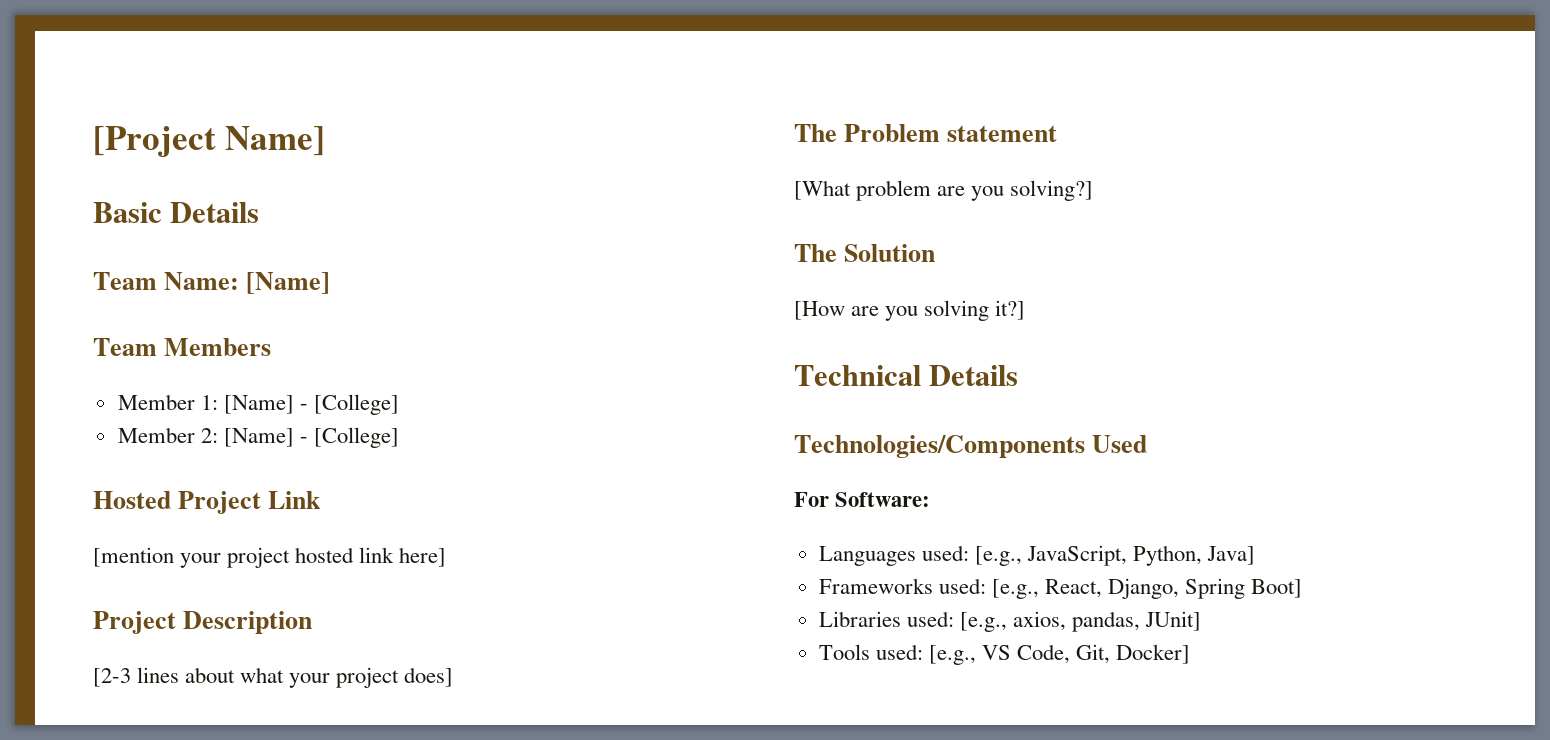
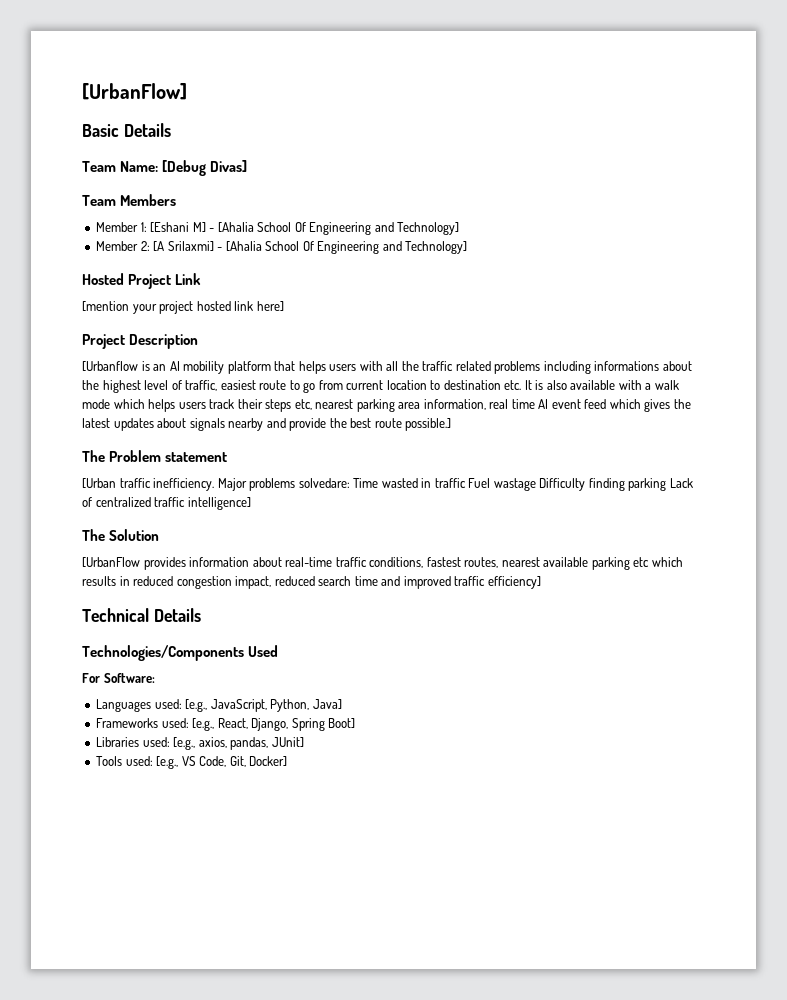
- [Project Name]
+ [UrbanFlow]
- Team Name: [Name]
+ Team Name: [Debug Divas]
- Member 1: [Name] - [College]
- Member 2: [Name] - [College]
+ Member 1: [Eshani M] - [Ahalia School Of Engineering and Technology]
+ Member 2: [A Srilaxmi] - [Ahalia School Of Engineering and Technology]
- [2-3 lines about what your project does]
+ [Urbanflow is an AI mobility platform that helps users with all the traffic related problems including informations about the highest level of traffic, easiest route to go from current location to destination etc. It is also available with a walk mode which helps users track their steps etc, nearest parking area information, real time AI event feed which gives the latest updates about signals nearby and provide the best route possible.]
  The Problem statement
- [What problem are you solving?]
+ [Urban traffic inefficiency. Major problems solvedare: Time wasted in traffic Fuel wastage Difficulty finding parking Lack of centralized traffic intelligence]
  The Solution
- [How are you solving it?]
+ [UrbanFlow provides information about real-time traffic conditions, fastest routes, nearest available parking etc which results in reduced congestion impact, reduced search time and improved traffic efficiency]

